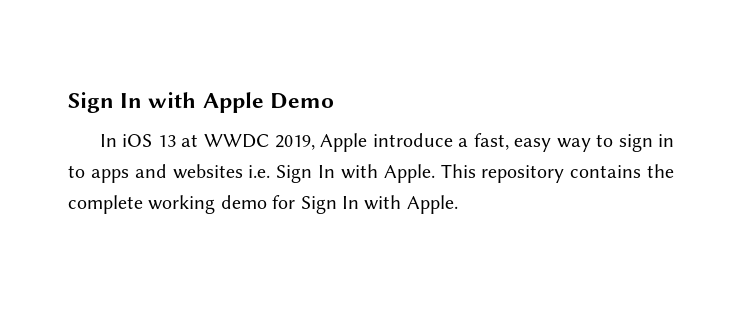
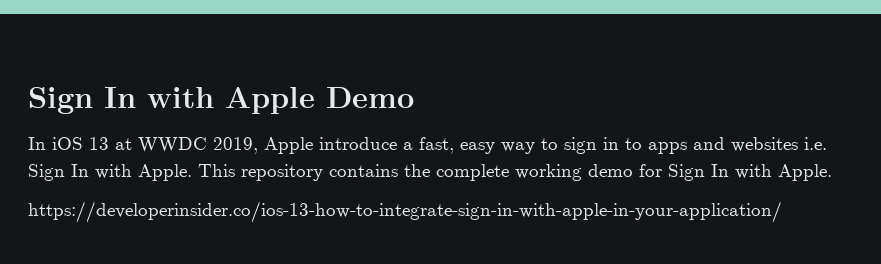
+ https://developerinsider.co/ios-13-how-to-integrate-sign-in-with-apple-in-your-application/

